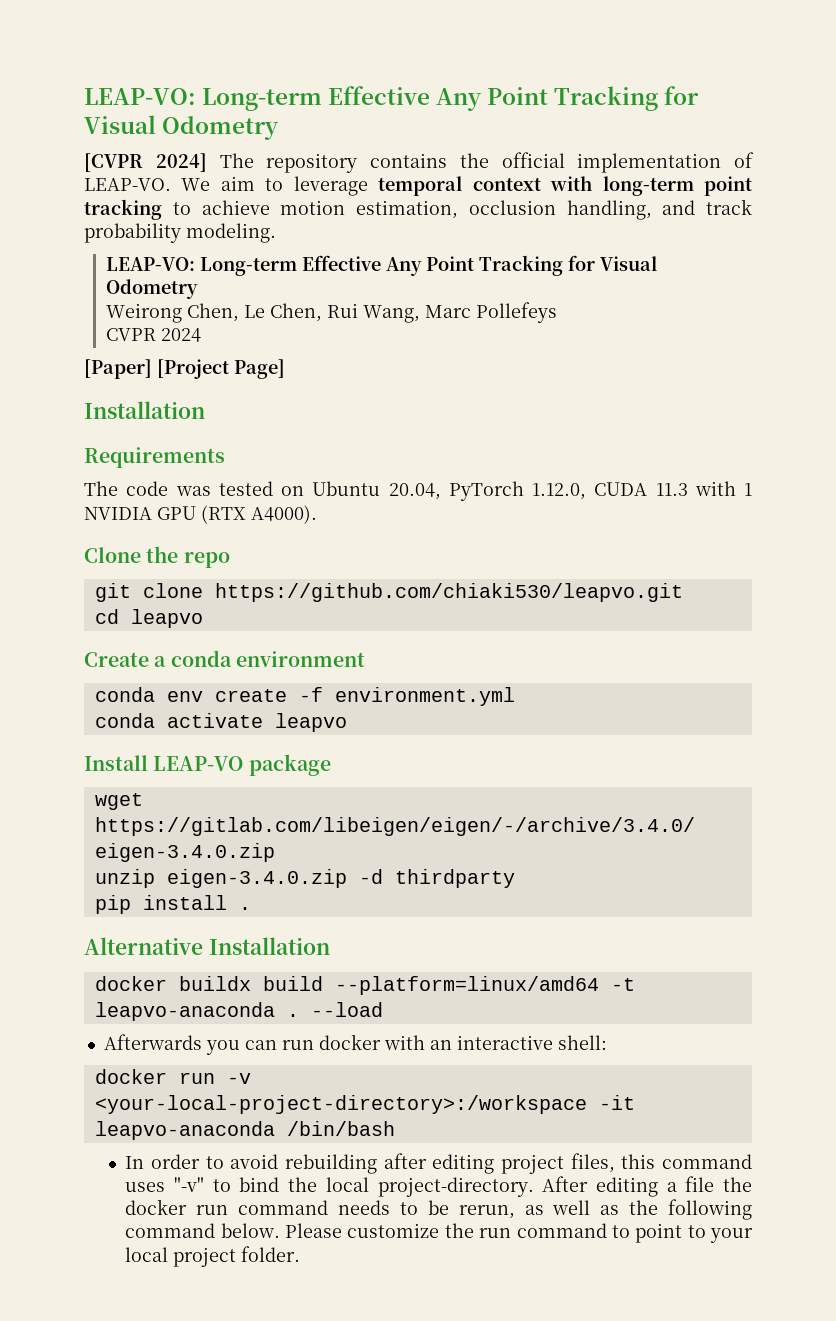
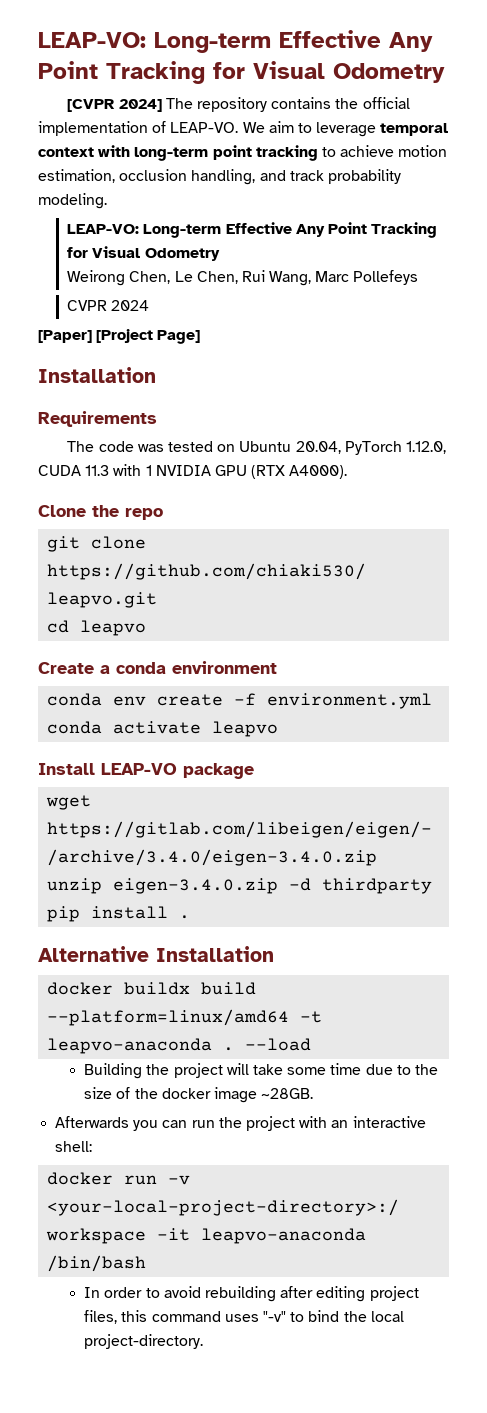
+ Building the project will take some time due to the size of the docker image ~28GB.
- Afterwards you can run docker with an interactive shell:
+ Afterwards you can run the project with an interactive shell:
- After editing a file the docker run command needs to be rerun, as well as the following command below. Please customize the run command to point to your local project folder.

